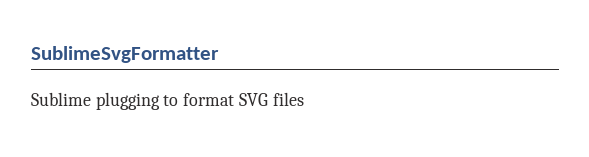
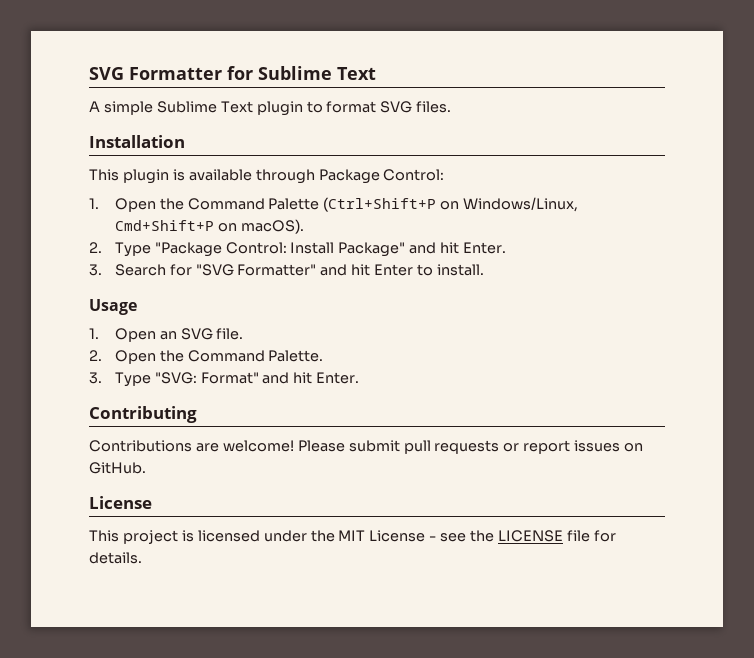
- SublimeSvgFormatter
- Sublime plugging to format SVG files
+ SVG Formatter for Sublime Text
+ A simple Sublime Text plugin to format SVG files.
+ Installation
+ This plugin is available through Package Control:
+ 1. Open the Command Palette (Ctrl+Shift+P on Windows/Linux, Cmd+Shift+P on macOS).
+ 2. Type "Package Control: Install Package" and hit Enter.
+ 3. Search for "SVG Formatter" and hit Enter to install.
+ Usage
+ 1. Open an SVG file.
+ 2. Open the Command Palette.
+ 3. Type "SVG: Format" and hit Enter.
+ Contributing
+ Contributions are welcome! Please submit pull requests or report issues on GitHub.
+ License
+ This project is licensed under the MIT License - see the LICENSE file for details.

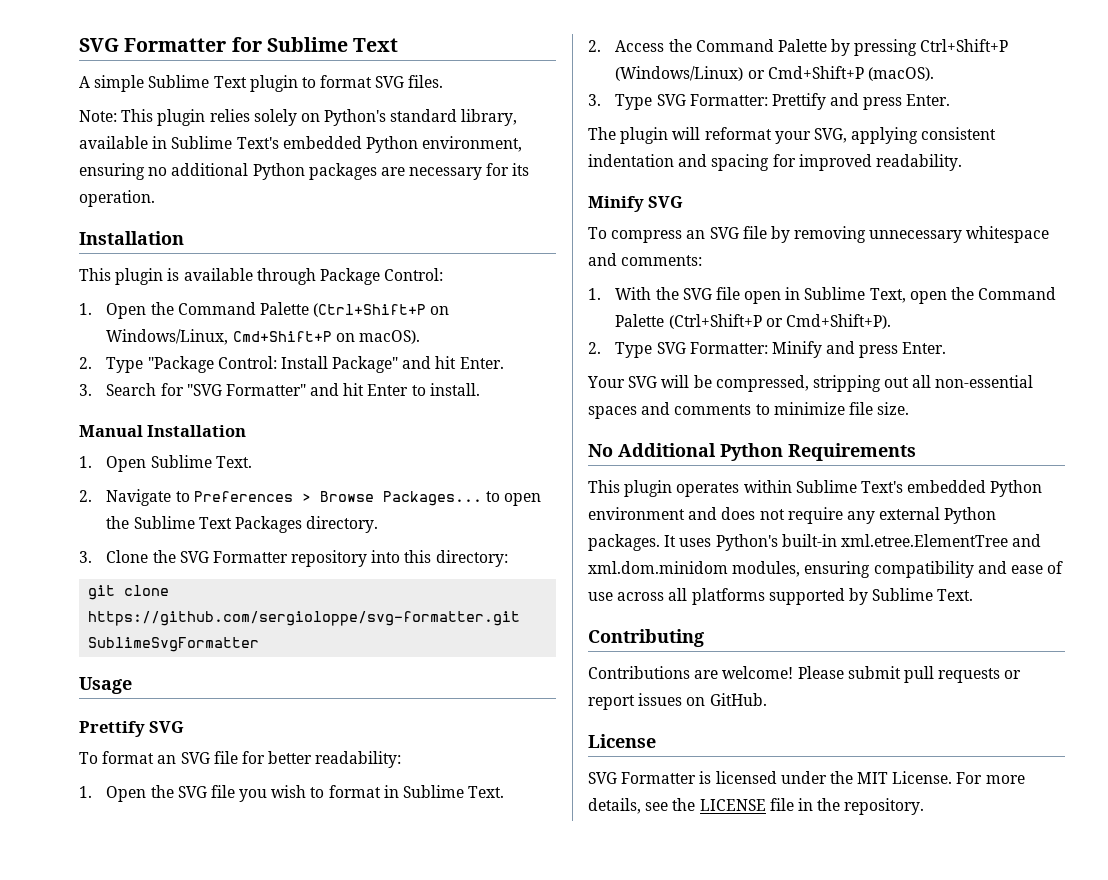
+ Note: This plugin relies solely on Python's standard library, available in Sublime Text's embedded Python environment, ensuring no additional Python packages are necessary for its operation.
+ Manual Installation
+ 1. Open Sublime Text.
+ 2. Navigate to Preferences > Browse Packages... to open the Sublime Text Packages directory.
+ 3. Clone the SVG Formatter repository into this directory:
+ git clone https://github.com/sergioloppe/svg-formatter.git SublimeSvgFormatter
  Usage
- 1. Open an SVG file.
- 2. Open the Command Palette.
- 3. Type "SVG: Format" and hit Enter.
+ Prettify SVG
+ To format an SVG file for better readability:
+ 1. Open the SVG file you wish to format in Sublime Text.
+ 2. Access the Command Palette by pressing Ctrl+Shift+P (Windows/Linux) or Cmd+Shift+P (macOS).
+ 3. Type SVG Formatter: Prettify and press Enter.
+ The plugin will reformat your SVG, applying consistent indentation and spacing for improved readability.
+ Minify SVG
+ To compress an SVG file by removing unnecessary whitespace and comments:
+ 1. With the SVG file open in Sublime Text, open the Command Palette (Ctrl+Shift+P or Cmd+Shift+P).
+ 2. Type SVG Formatter: Minify and press Enter.
+ Your SVG will be compressed, stripping out all non-essential spaces and comments to minimize file size.
+ No Additional Python Requirements
+ This plugin operates within Sublime Text's embedded Python environment and does not require any external Python packages. It uses Python's built-in xml.etree.ElementTree and xml.dom.minidom modules, ensuring compatibility and ease of use across all platforms supported by Sublime Text.
- This project is licensed under the MIT License - see the LICENSE file for details.
+ SVG Formatter is licensed under the MIT License. For more details, see the LICENSE file in the repository.

